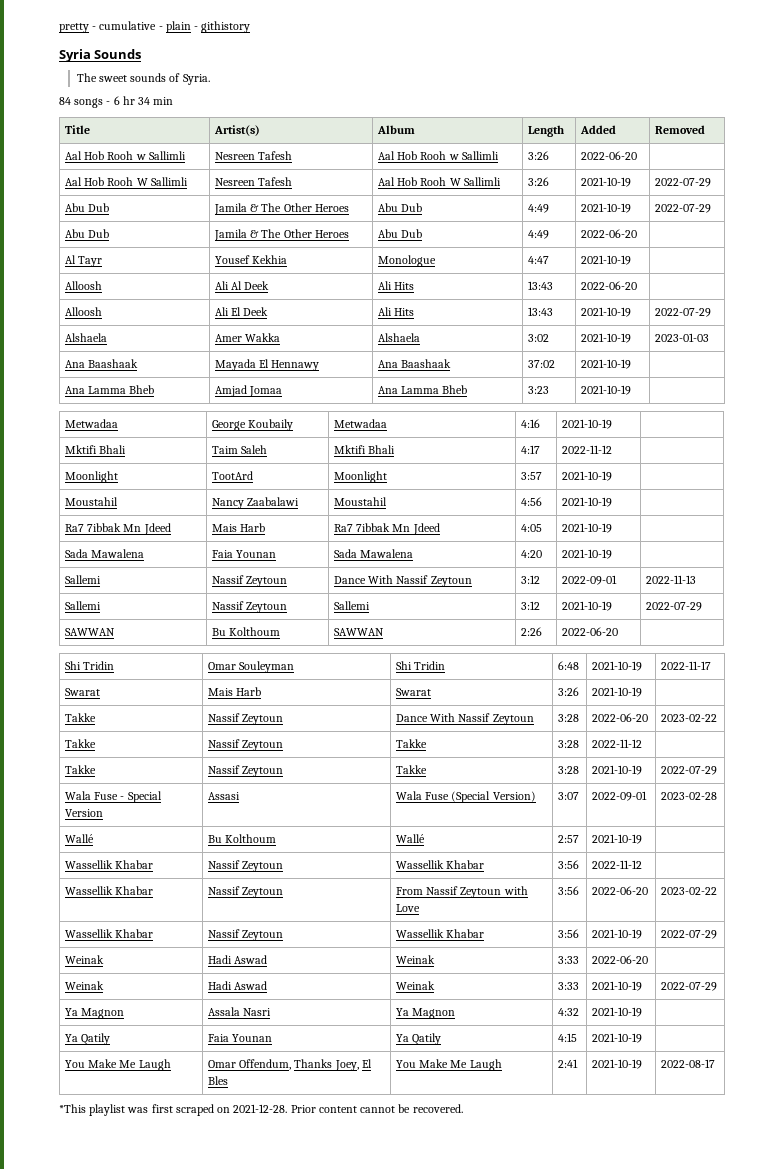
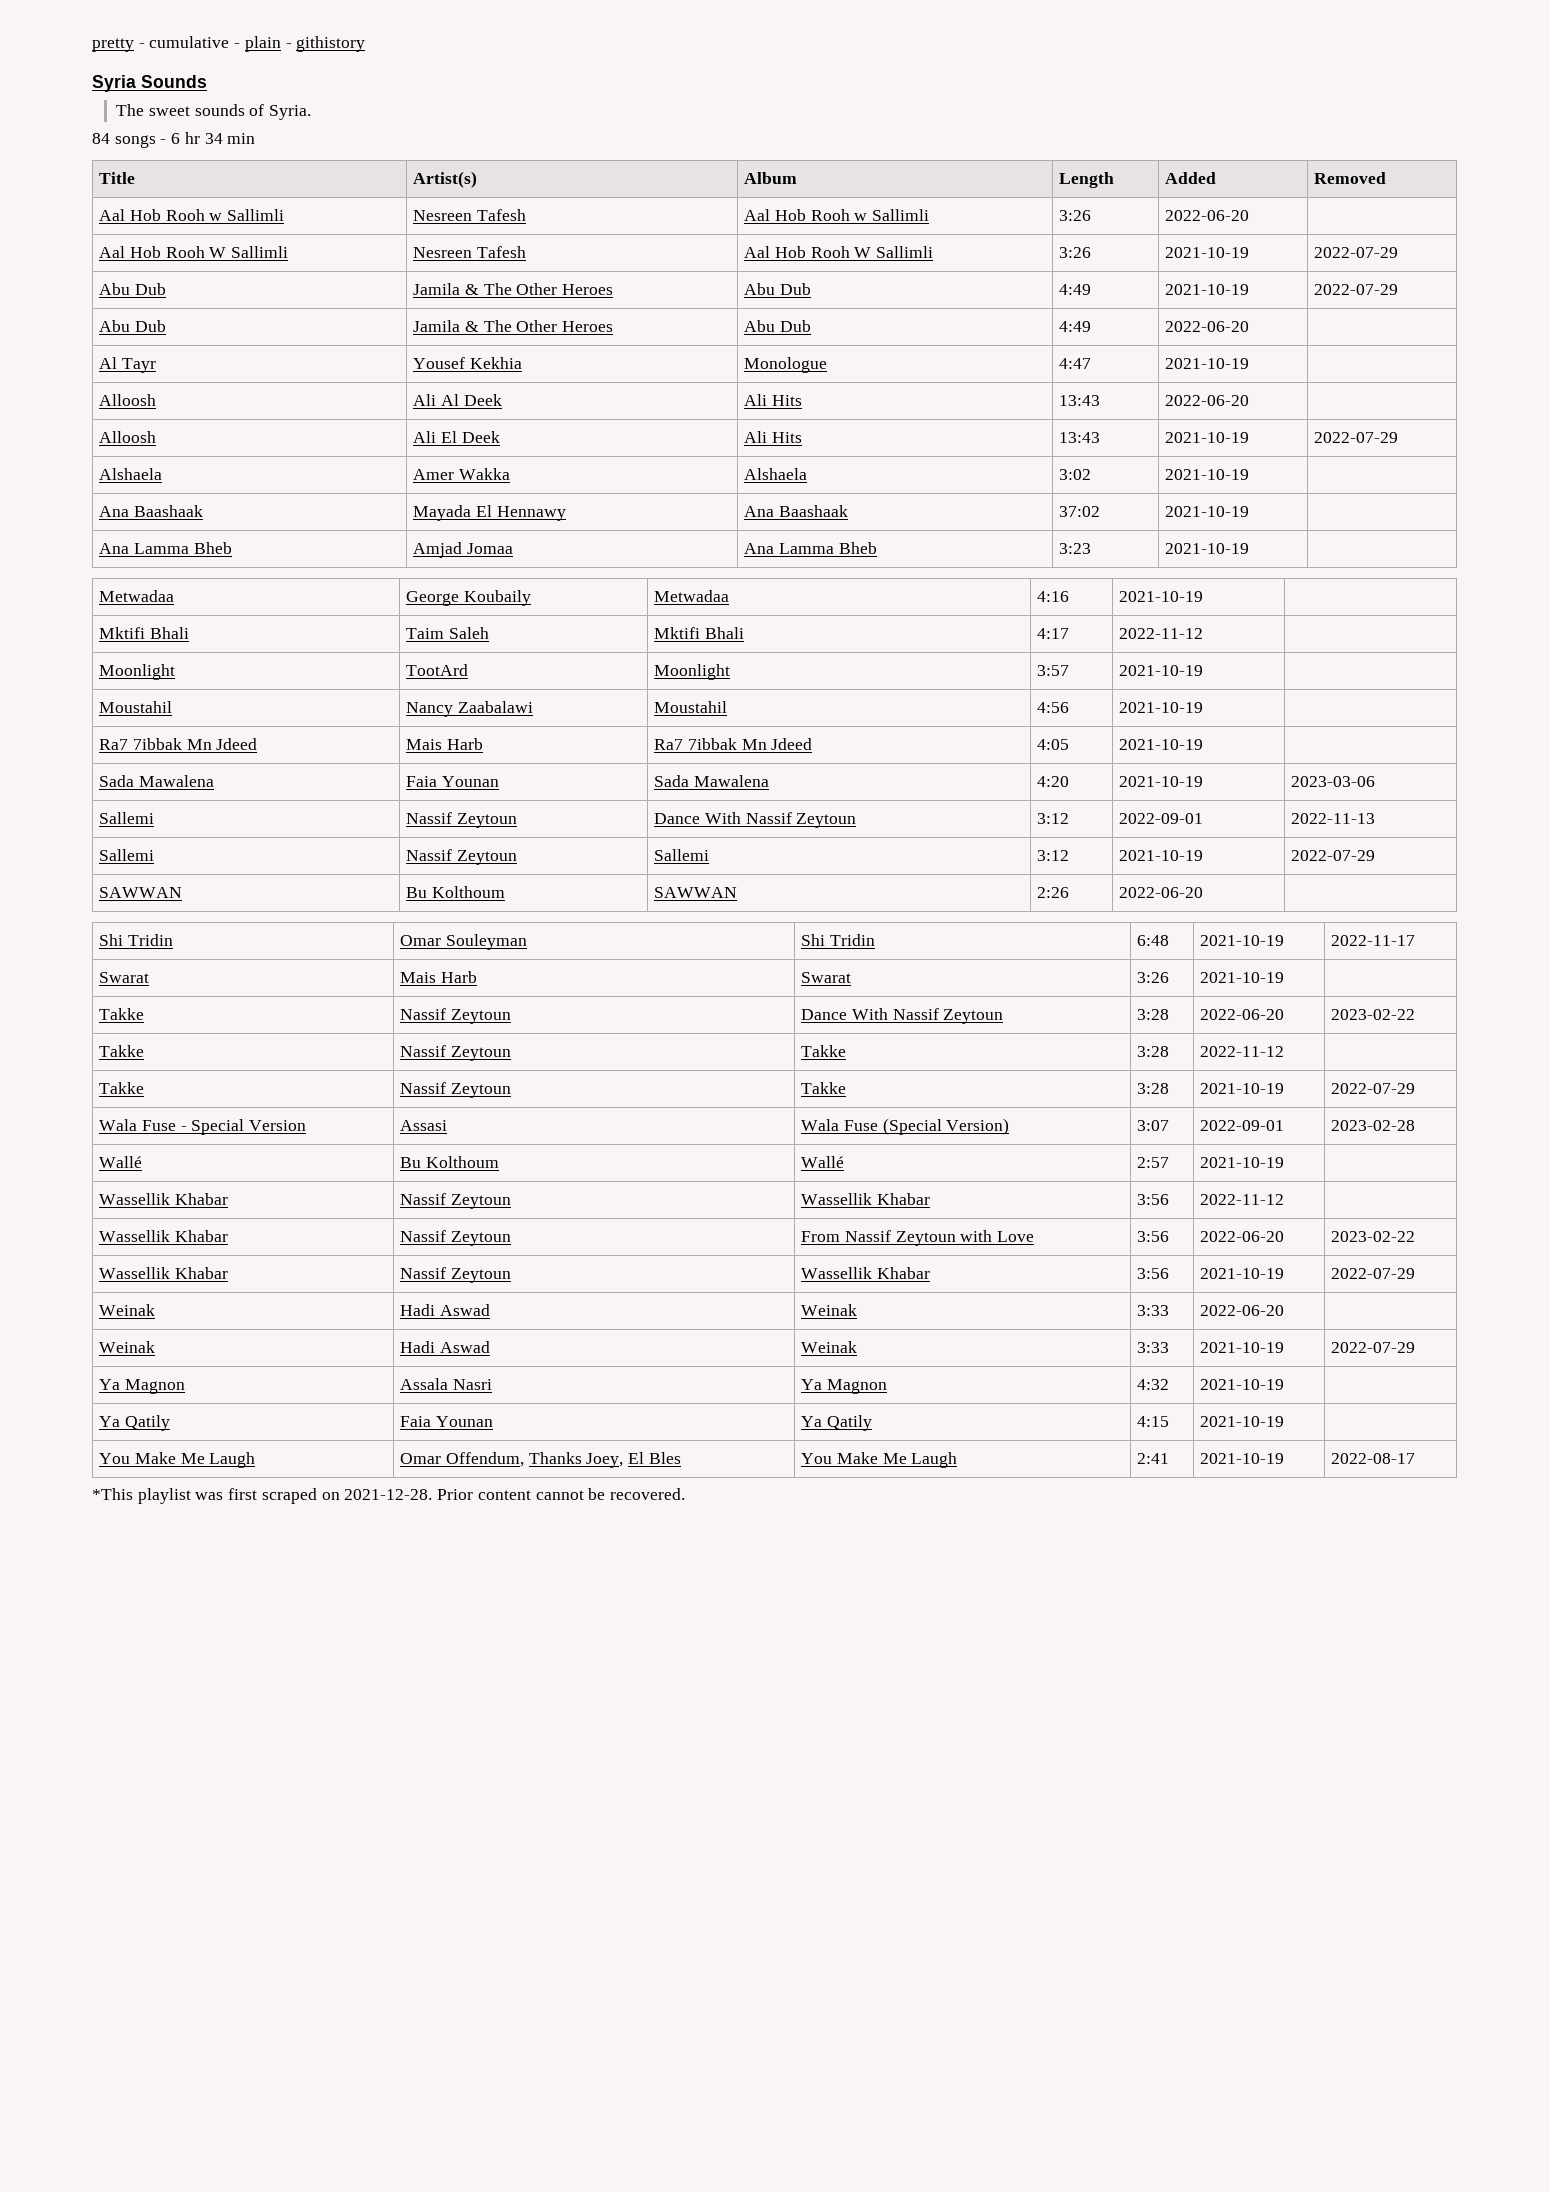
- Alshaela | Amer Wakka | Alshaela | 3:02 | 2021-10-19 | 2023-01-03
+ Alshaela | Amer Wakka | Alshaela | 3:02 | 2021-10-19 |
- Sada Mawalena | Faia Younan | Sada Mawalena | 4:20 | 2021-10-19 |
+ Sada Mawalena | Faia Younan | Sada Mawalena | 4:20 | 2021-10-19 | 2023-03-06

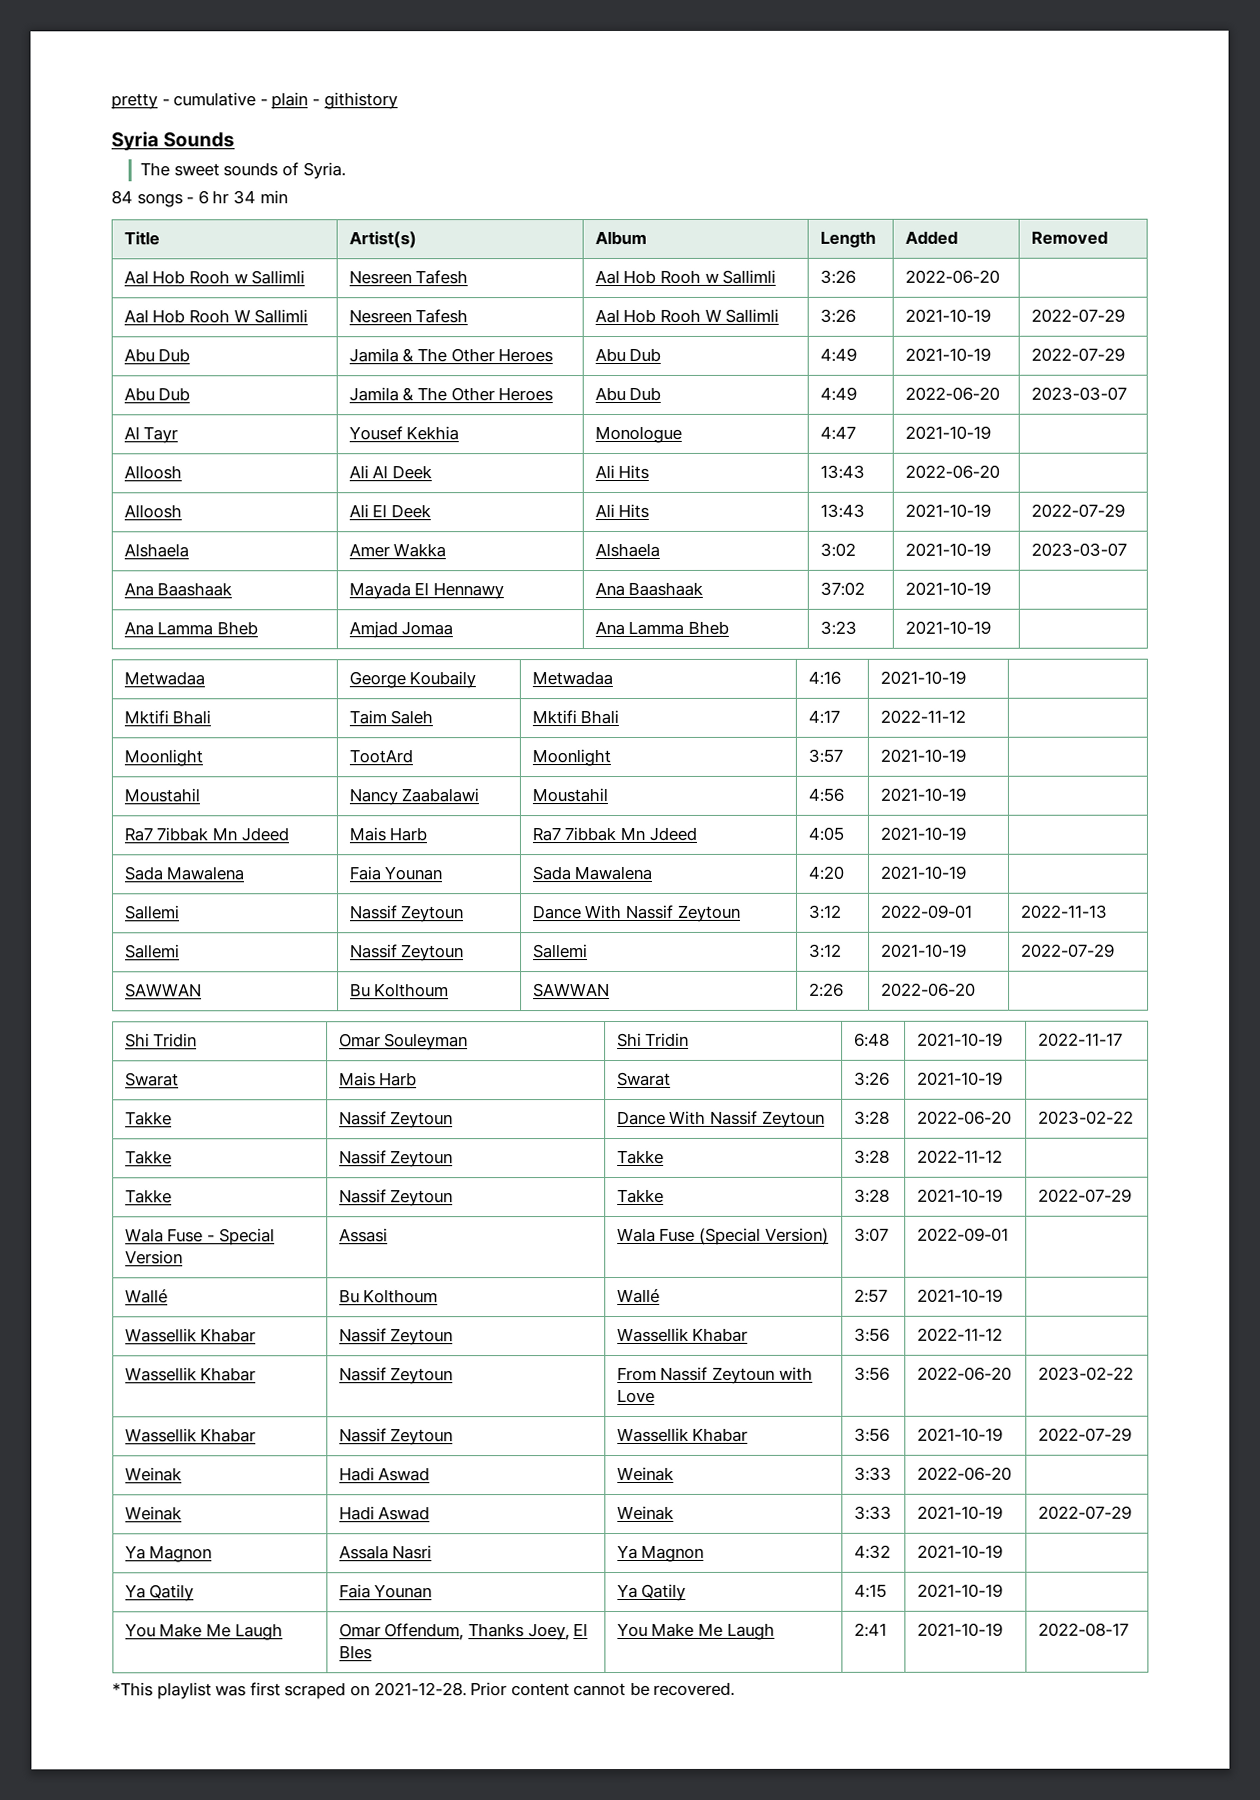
- Abu Dub | Jamila & The Other Heroes | Abu Dub | 4:49 | 2022-06-20 |
+ Abu Dub | Jamila & The Other Heroes | Abu Dub | 4:49 | 2022-06-20 | 2023-03-07
- Alshaela | Amer Wakka | Alshaela | 3:02 | 2021-10-19 |
+ Alshaela | Amer Wakka | Alshaela | 3:02 | 2021-10-19 | 2023-03-07
- Sada Mawalena | Faia Younan | Sada Mawalena | 4:20 | 2021-10-19 | 2023-03-06
+ Sada Mawalena | Faia Younan | Sada Mawalena | 4:20 | 2021-10-19 |
- Wala Fuse - Special Version | Assasi | Wala Fuse (Special Version) | 3:07 | 2022-09-01 | 2023-02-28
+ Wala Fuse - Special Version | Assasi | Wala Fuse (Special Version) | 3:07 | 2022-09-01 |

